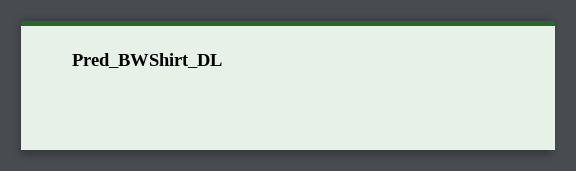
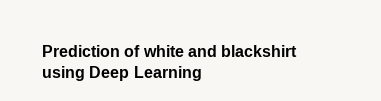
- Pred_BWShirt_DL
+ Prediction of white and blackshirt using Deep Learning

